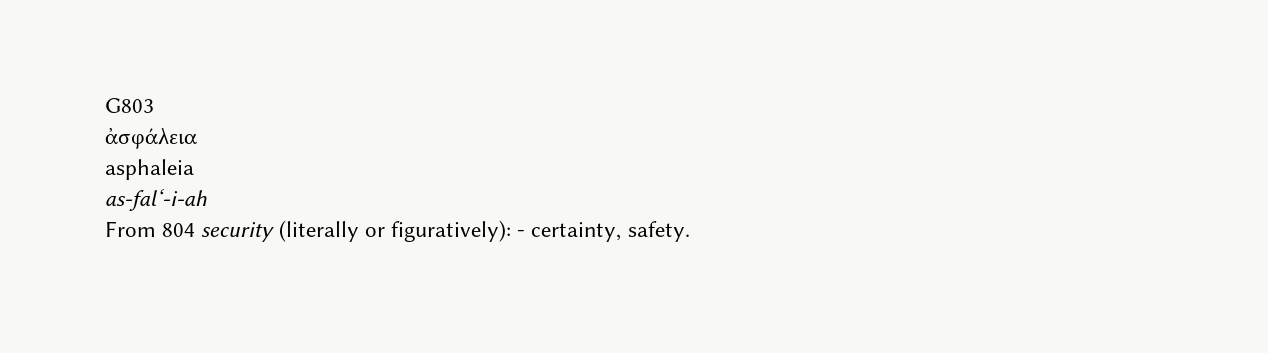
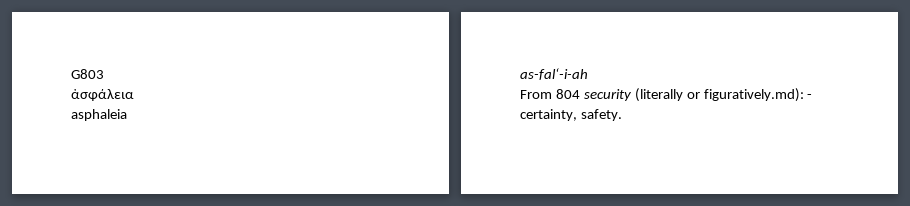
- From 804 security (literally or figuratively): - certainty, safety.
+ From 804 security (literally or figuratively.md): - certainty, safety.

